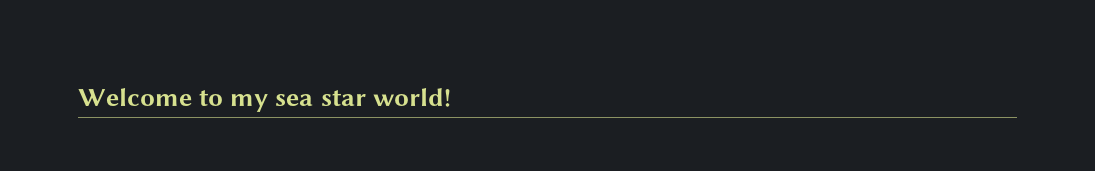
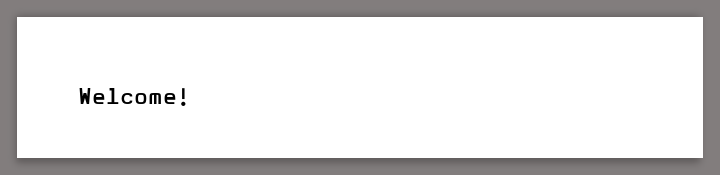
- Welcome to my sea star world!
+ Welcome!

